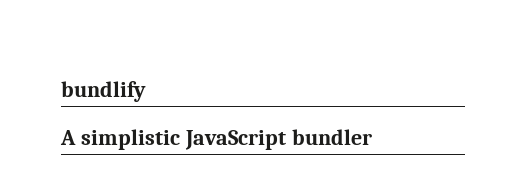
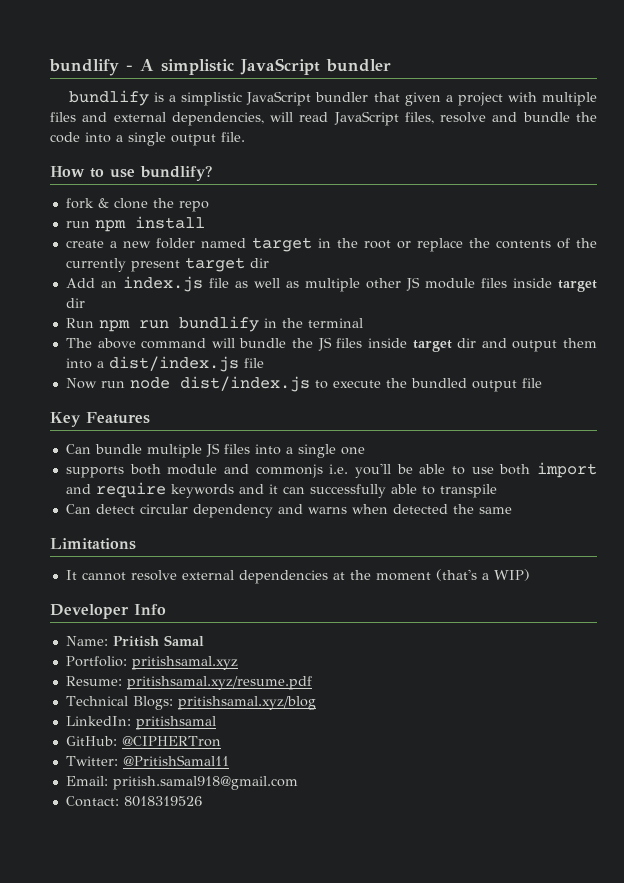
- bundlify
- A simplistic JavaScript bundler
+ bundlify - A simplistic JavaScript bundler
+ bundlify is a simplistic JavaScript bundler that given a project with multiple files and external dependencies, will read JavaScript files, resolve and bundle the code into a single output file.
+ How to use bundlify?
+ fork & clone the repo
+ run npm install
+ create a new folder named target in the root or replace the contents of the currently present target dir
+ Add an index.js file as well as multiple other JS module files inside target dir
+ Run npm run bundlify in the terminal
+ The above command will bundle the JS files inside target dir and output them into a dist/index.js file
+ Now run node dist/index.js to execute the bundled output file
+ Key Features
+ Can bundle multiple JS files into a single one
+ supports both module and commonjs i.e. you'll be able to use both import and require keywords and it can successfully able to transpile
+ Can detect circular dependency and warns when detected the same
+ Limitations
+ It cannot resolve external dependencies at the moment (that's a WIP)
+ Developer Info
+ Name: Pritish Samal
+ Portfolio: pritishsamal.xyz
+ Resume: pritishsamal.xyz/resume.pdf
+ Technical Blogs: pritishsamal.xyz/blog
+ LinkedIn: pritishsamal
+ GitHub: @CIPHERTron
+ Twitter: @PritishSamal11
+ Email: pritish.samal918@gmail.com
+ Contact: 8018319526

